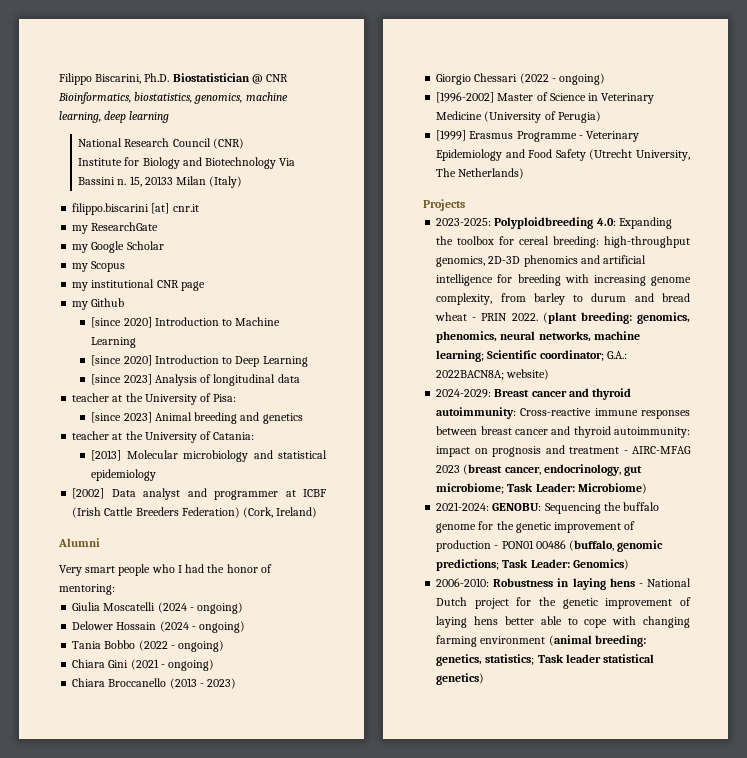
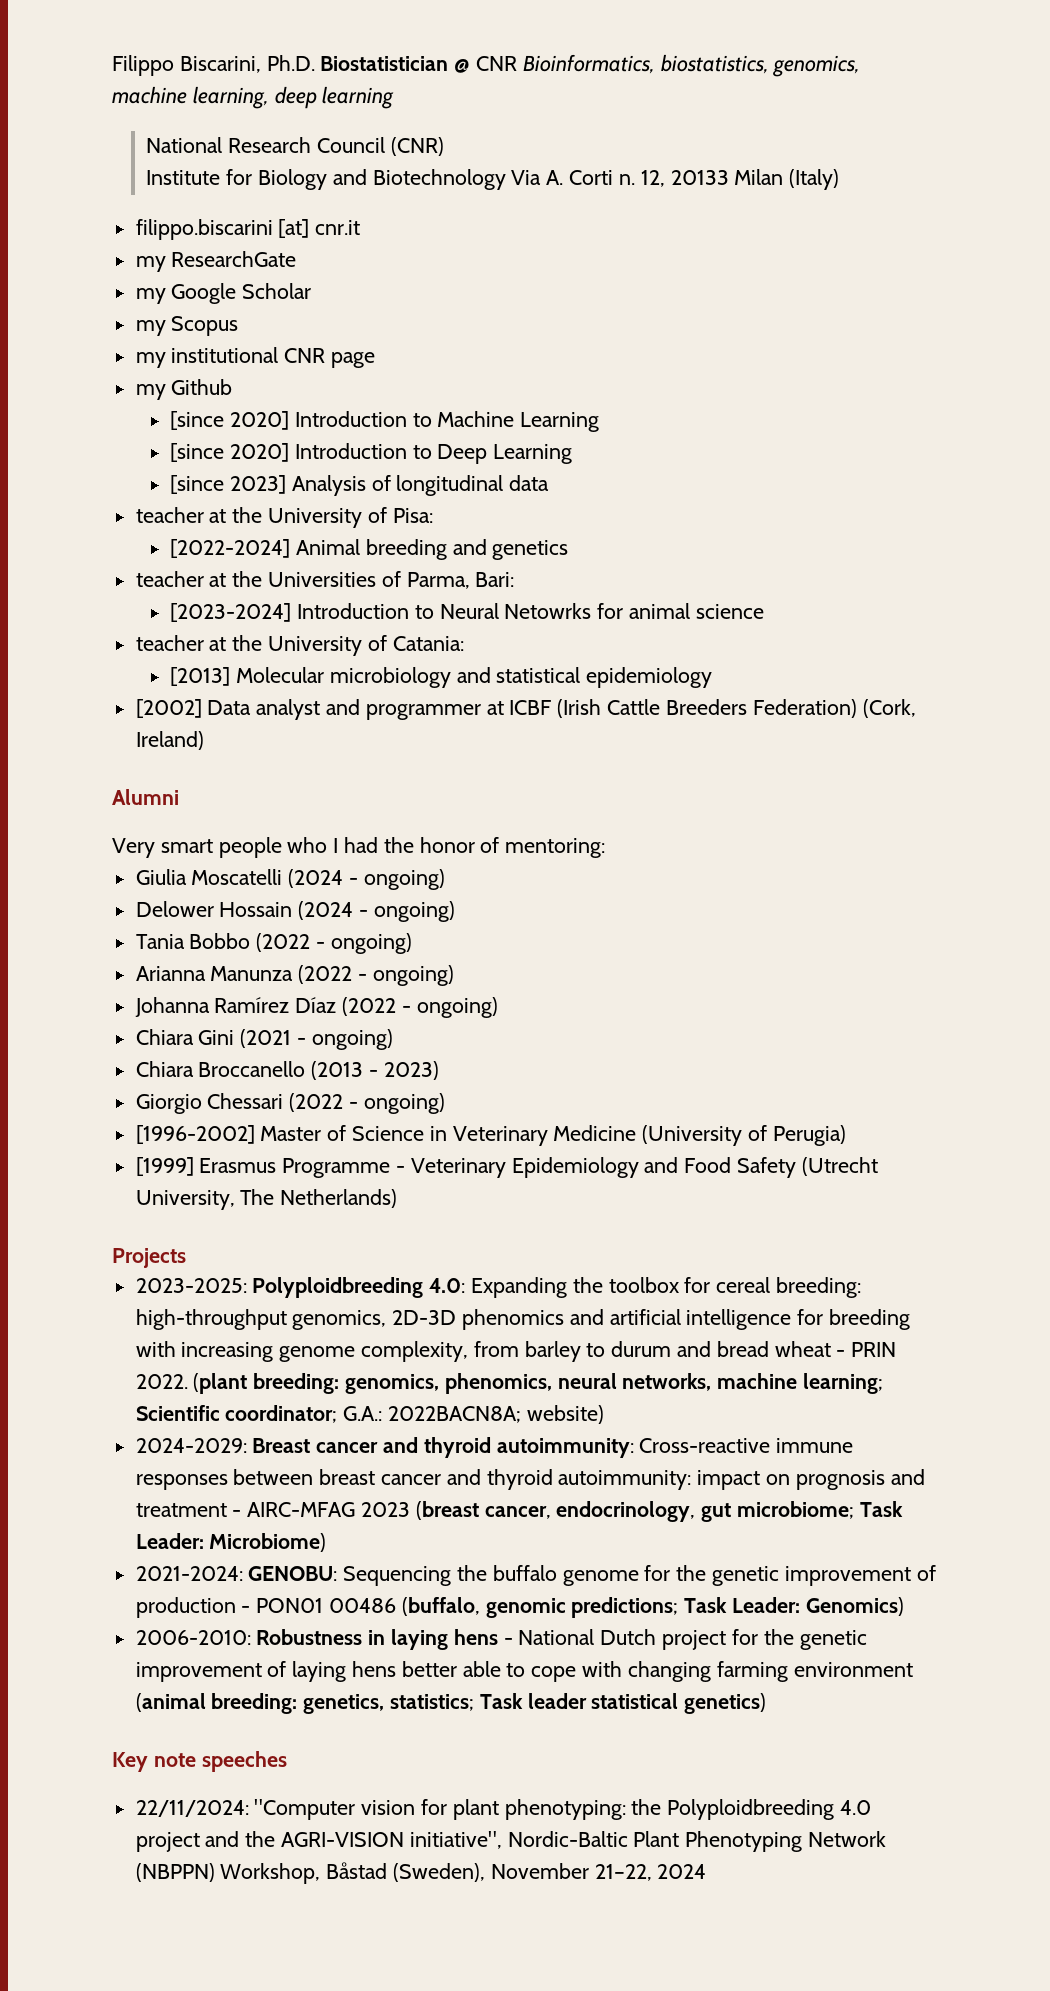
- Institute for Biology and Biotechnology Via Bassini n. 15, 20133 Milan (Italy)
+ Institute for Biology and Biotechnology Via A. Corti n. 12, 20133 Milan (Italy)
- [since 2023] Animal breeding and genetics
+ [2022-2024] Animal breeding and genetics
+ teacher at the Universities of Parma, Bari:
+ [2023-2024] Introduction to Neural Netowrks for animal science
+ Arianna Manunza (2022 - ongoing)
+ Johanna Ramírez Díaz (2022 - ongoing)
+ Key note speeches
+ 22/11/2024: "Computer vision for plant phenotyping: the Polyploidbreeding 4.0 project and the AGRI-VISION initiative", Nordic-Baltic Plant Phenotyping Network (NBPPN) Workshop, Båstad (Sweden), November 21–22, 2024

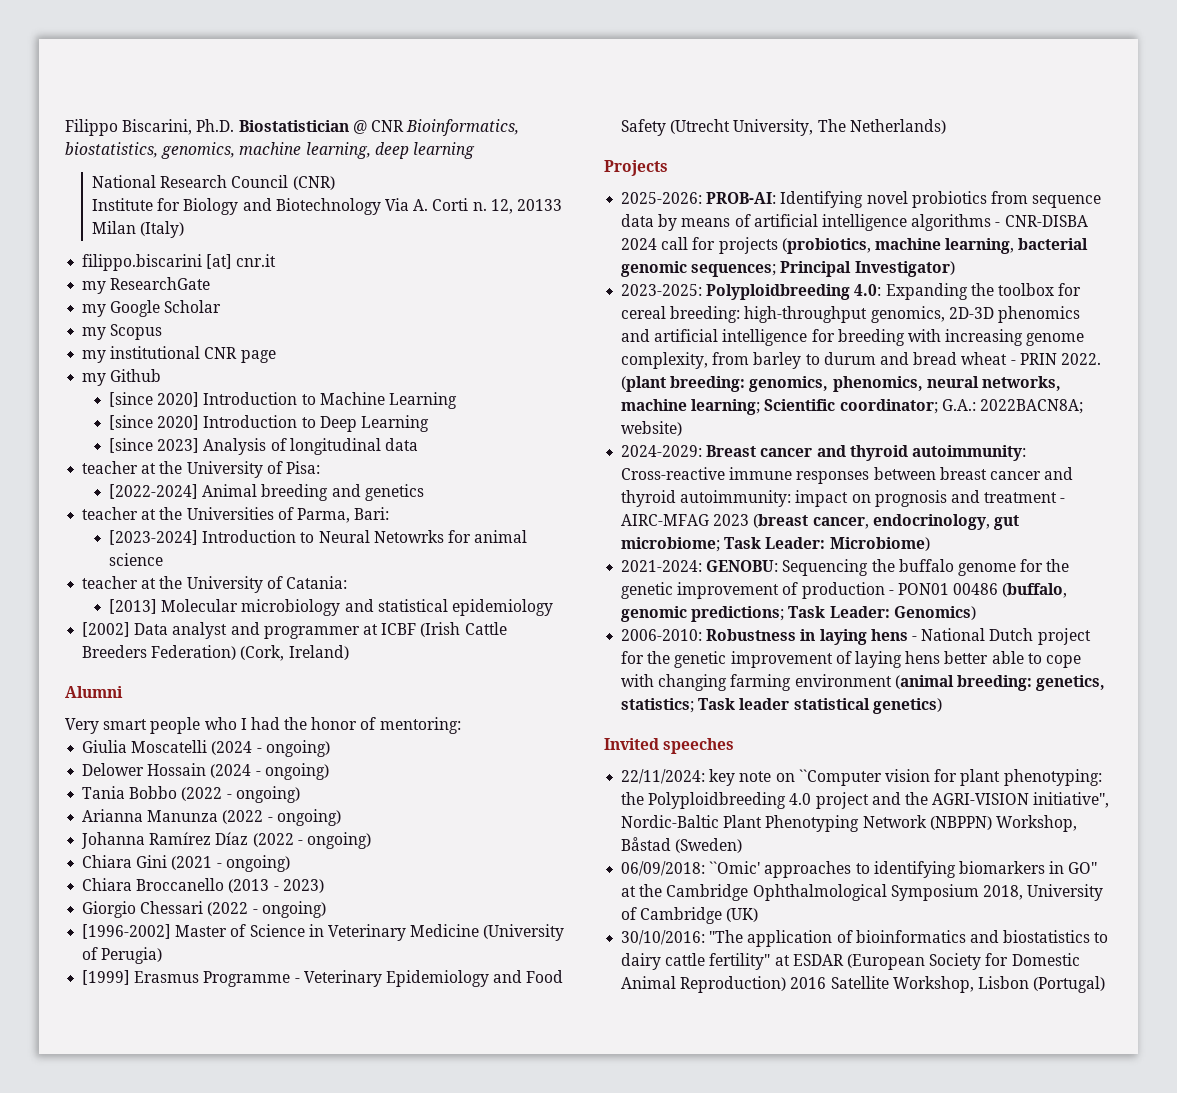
+ 2025-2026: PROB-AI: Identifying novel probiotics from sequence data by means of artificial intelligence algorithms - CNR-DISBA 2024 call for projects (probiotics, machine learning, bacterial genomic sequences; Principal Investigator)
- Key note speeches
+ Invited speeches
- 22/11/2024: "Computer vision for plant phenotyping: the Polyploidbreeding 4.0 project and the AGRI-VISION initiative", Nordic-Baltic Plant Phenotyping Network (NBPPN) Workshop, Båstad (Sweden), November 21–22, 2024
+ 22/11/2024: key note on ``Computer vision for plant phenotyping: the Polyploidbreeding 4.0 project and the AGRI-VISION initiative'', Nordic-Baltic Plant Phenotyping Network (NBPPN) Workshop, Båstad (Sweden)
+ 06/09/2018: ``Omic' approaches to identifying biomarkers in GO'' at the Cambridge Ophthalmological Symposium 2018, University of Cambridge (UK)
+ 30/10/2016: "The application of bioinformatics and biostatistics to dairy cattle fertility" at ESDAR (European Society for Domestic Animal Reproduction) 2016 Satellite Workshop, Lisbon (Portugal)

